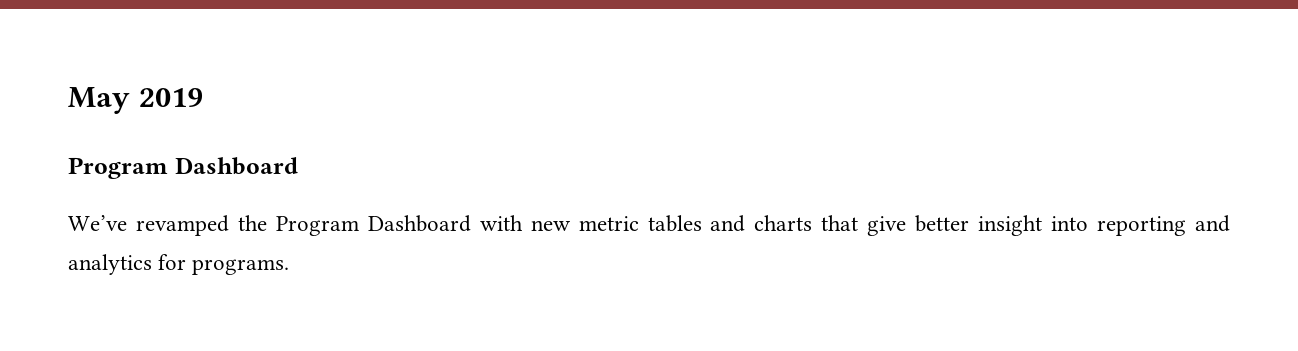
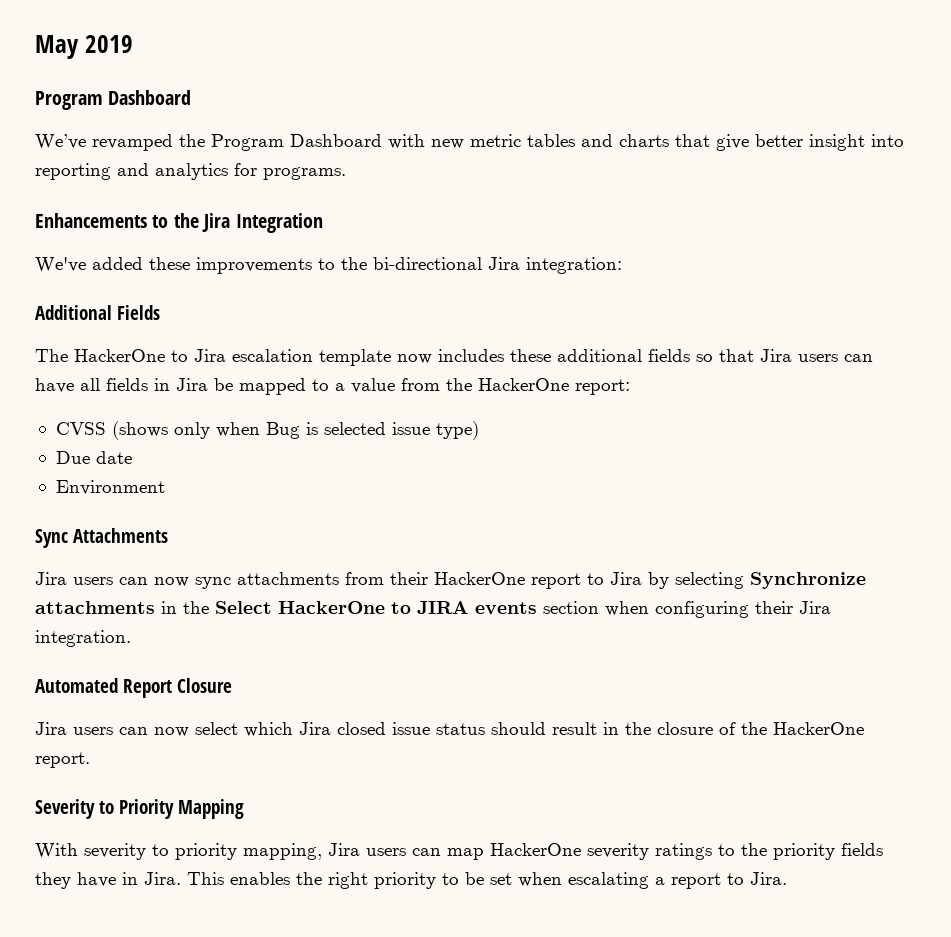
+ Enhancements to the Jira Integration
+ We've added these improvements to the bi-directional Jira integration:
+ Additional Fields
+ The HackerOne to Jira escalation template now includes these additional fields so that Jira users can have all fields in Jira be mapped to a value from the HackerOne report:
+ CVSS (shows only when Bug is selected issue type)
+ Due date
+ Environment
+ Sync Attachments
+ Jira users can now sync attachments from their HackerOne report to Jira by selecting Synchronize attachments in the Select HackerOne to JIRA events section when configuring their Jira integration.
+ Automated Report Closure
+ Jira users can now select which Jira closed issue status should result in the closure of the HackerOne report.
+ Severity to Priority Mapping
+ With severity to priority mapping, Jira users can map HackerOne severity ratings to the priority fields they have in Jira. This enables the right priority to be set when escalating a report to Jira.

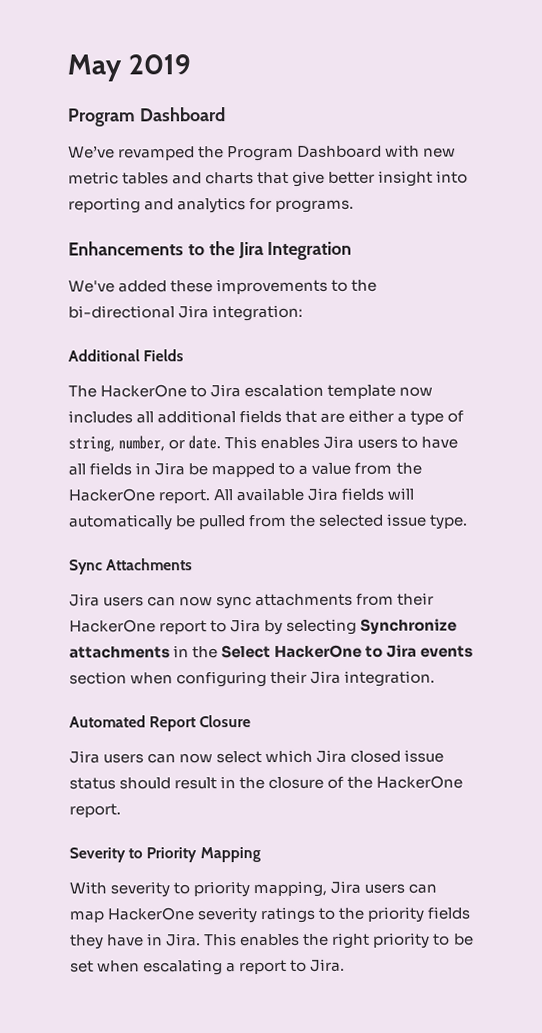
- The HackerOne to Jira escalation template now includes these additional fields so that Jira users can have all fields in Jira be mapped to a value from the HackerOne report:
- CVSS (shows only when Bug is selected issue type)
- Due date
- Environment
+ The HackerOne to Jira escalation template now includes all additional fields that are either a type of string, number, or date. This enables Jira users to have all fields in Jira be mapped to a value from the HackerOne report. All available Jira fields will automatically be pulled from the selected issue type.
- Jira users can now sync attachments from their HackerOne report to Jira by selecting Synchronize attachments in the Select HackerOne to JIRA events section when configuring their Jira integration.
+ Jira users can now sync attachments from their HackerOne report to Jira by selecting Synchronize attachments in the Select HackerOne to Jira events section when configuring their Jira integration.

